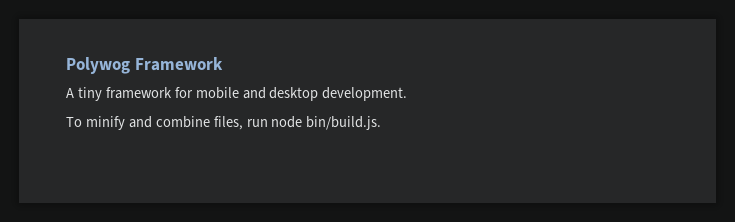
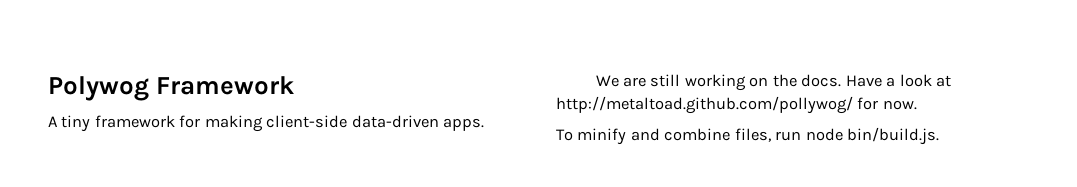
- A tiny framework for mobile and desktop development.
+ A tiny framework for making client-side data-driven apps.
+ We are still working on the docs. Have a look at http://metaltoad.github.com/pollywog/ for now.

